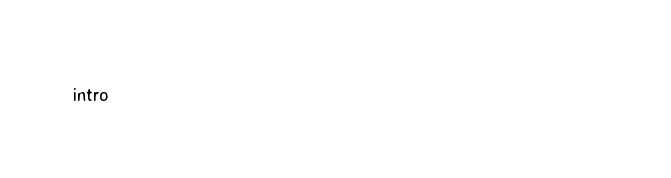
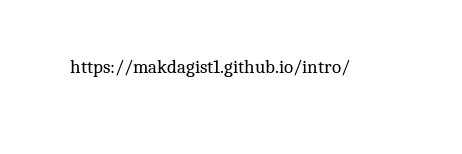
- intro
+ https://makdagist1.github.io/intro/

